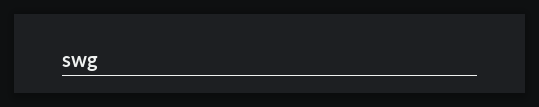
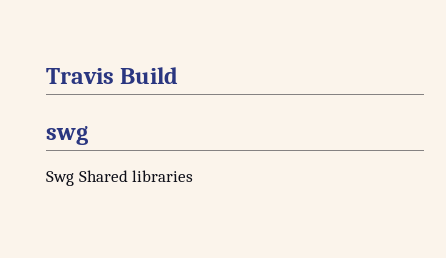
+ Travis Build
+ Swg Shared libraries

